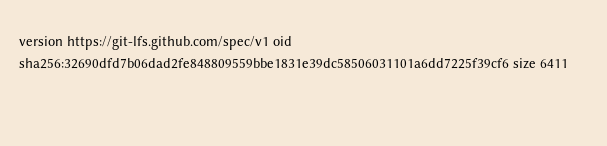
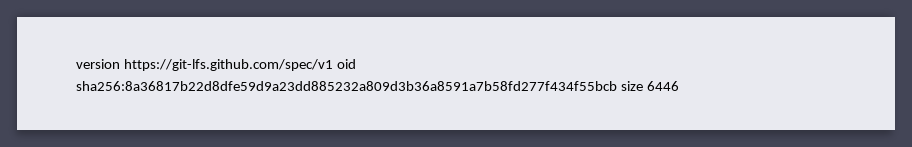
- version https://git-lfs.github.com/spec/v1 oid sha256:32690dfd7b06dad2fe848809559bbe1831e39dc58506031101a6dd7225f39cf6 size 6411
+ version https://git-lfs.github.com/spec/v1 oid sha256:8a36817b22d8dfe59d9a23dd885232a809d3b36a8591a7b58fd277f434f55bcb size 6446

